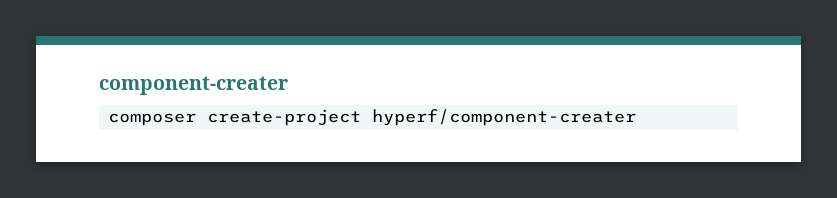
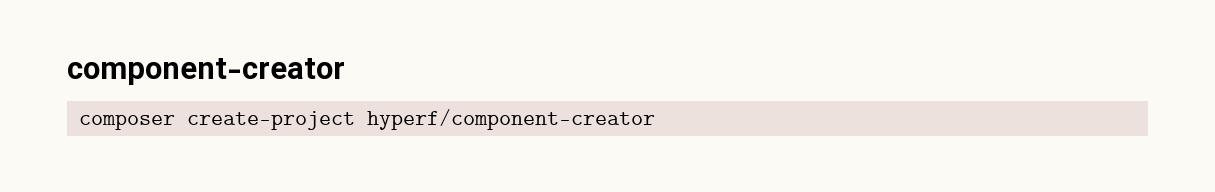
- component-creater
+ component-creator
- composer create-project hyperf/component-creater
+ composer create-project hyperf/component-creator

